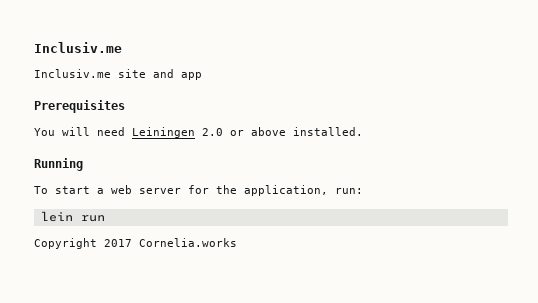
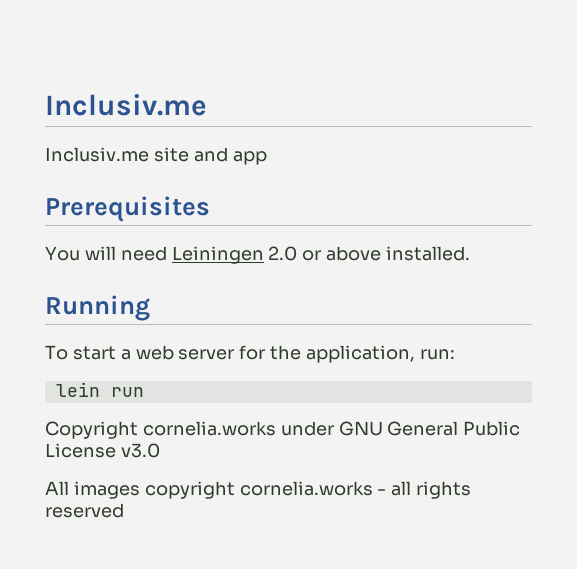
- Copyright 2017 Cornelia.works
+ Copyright cornelia.works under GNU General Public License v3.0
+ All images copyright cornelia.works - all rights reserved

